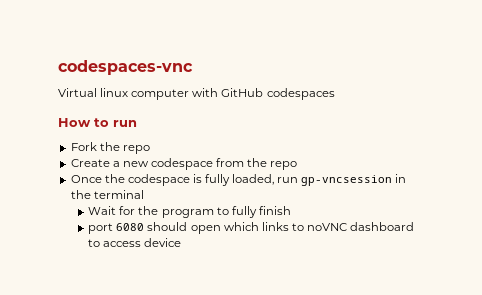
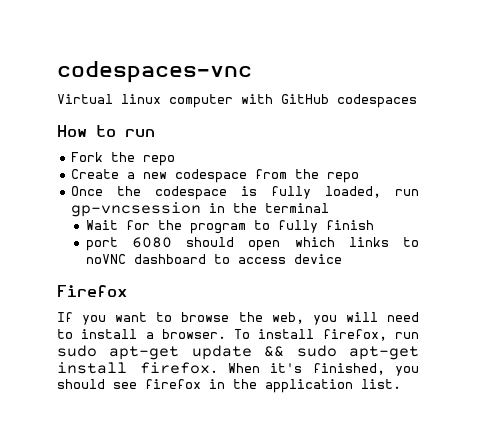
+ Firefox
+ If you want to browse the web, you will need to install a browser. To install firefox, run sudo apt-get update && sudo apt-get install firefox. When it's finished, you should see firefox in the application list.

